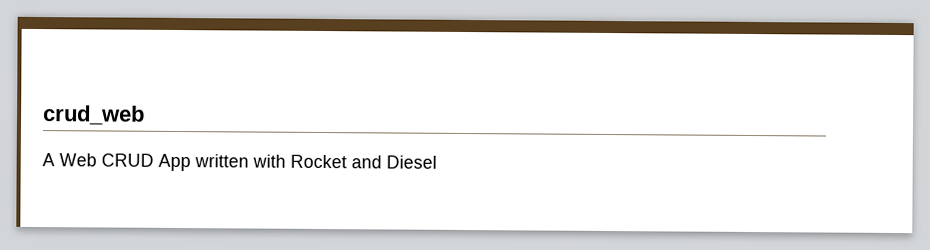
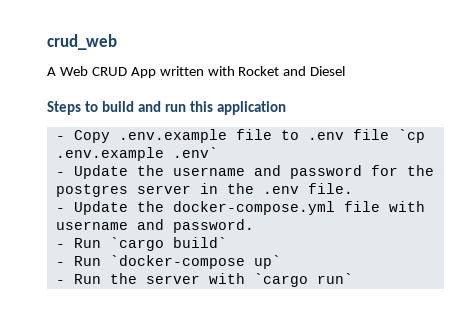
+ Steps to build and run this application
+ - Copy .env.example file to .env file `cp .env.example .env`
+ - Update the username and password for the postgres server in the .env file.
+ - Update the docker-compose.yml file with username and password.
+ - Run `cargo build`
+ - Run `docker-compose up`
+ - Run the server with `cargo run`

